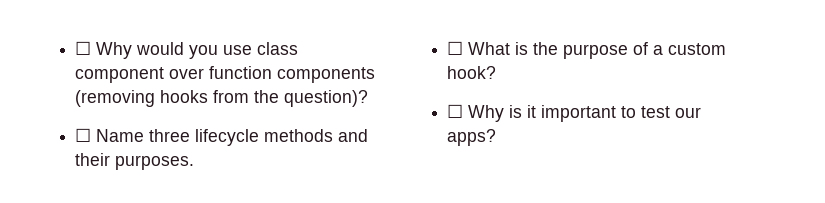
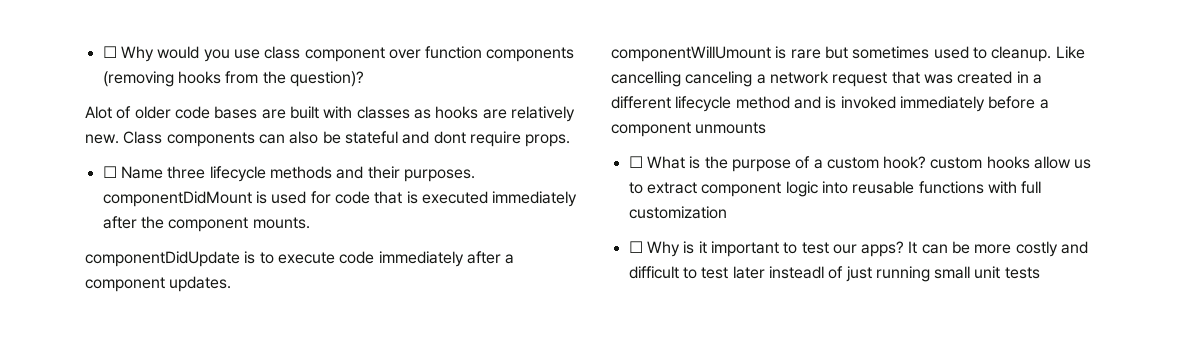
+ Alot of older code bases are built with classes as hooks are relatively new. Class components can also be stateful and dont require props.
- ☐ Name three lifecycle methods and their purposes.
+ ☐ Name three lifecycle methods and their purposes. componentDidMount is used for code that is executed immediately after the component mounts.
+ componentDidUpdate is to execute code immediately after a component updates.
+ componentWillUmount is rare but sometimes used to cleanup. Like cancelling canceling a network request that was created in a different lifecycle method and is invoked immediately before a component unmounts
- ☐ What is the purpose of a custom hook?
+ ☐ What is the purpose of a custom hook? custom hooks allow us to extract component logic into reusable functions with full customization
+ It can be more costly and difficult to test later insteadl of just running small unit tests

